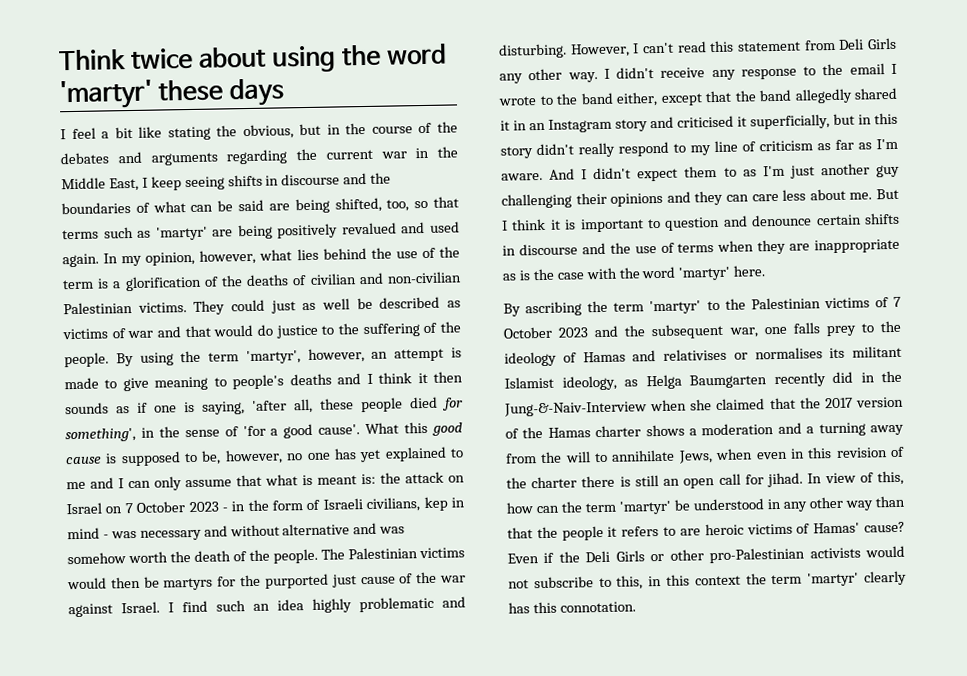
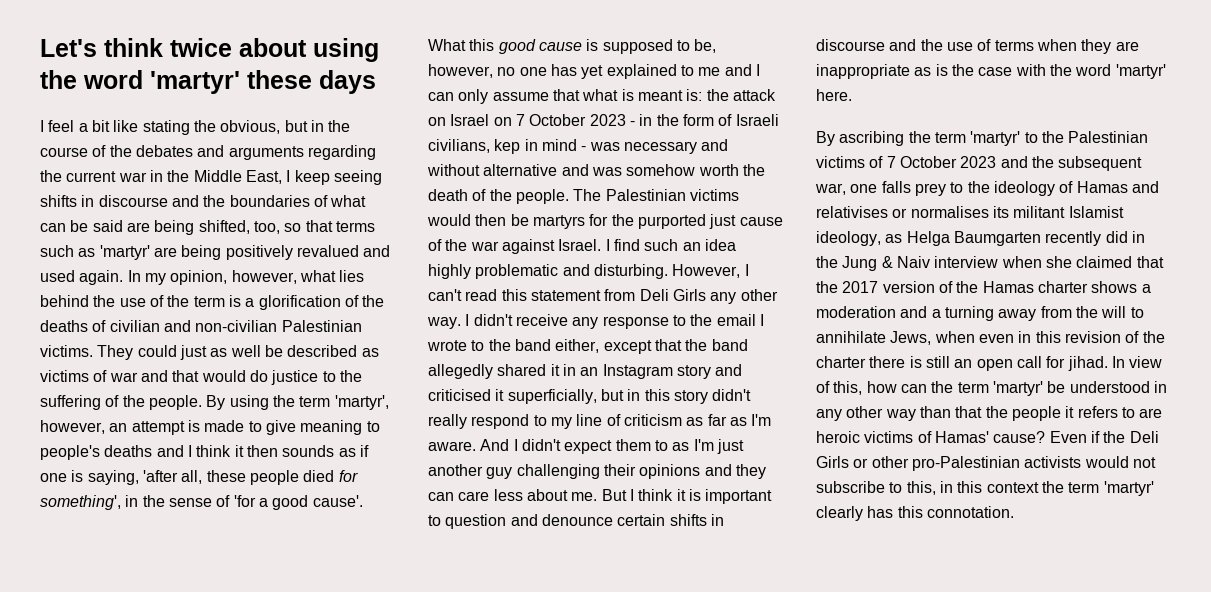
- Think twice about using the word 'martyr' these days
+ Let's think twice about using the word 'martyr' these days
- By ascribing the term 'martyr' to the Palestinian victims of 7 October 2023 and the subsequent war, one falls prey to the ideology of Hamas and relativises or normalises its militant Islamist ideology, as Helga Baumgarten recently did in the Jung-&-Naiv-Interview when she claimed that the 2017 version of the Hamas charter shows a moderation and a turning away from the will to annihilate Jews, when even in this revision of the charter there is still an open call for jihad.
+ By ascribing the term 'martyr' to the Palestinian victims of 7 October 2023 and the subsequent war, one falls prey to the ideology of Hamas and relativises or normalises its militant Islamist ideology, as Helga Baumgarten recently did in the Jung & Naiv interview when she claimed that the 2017 version of the Hamas charter shows a moderation and a turning away from the will to annihilate Jews, when even in this revision of the charter there is still an open call for jihad.

